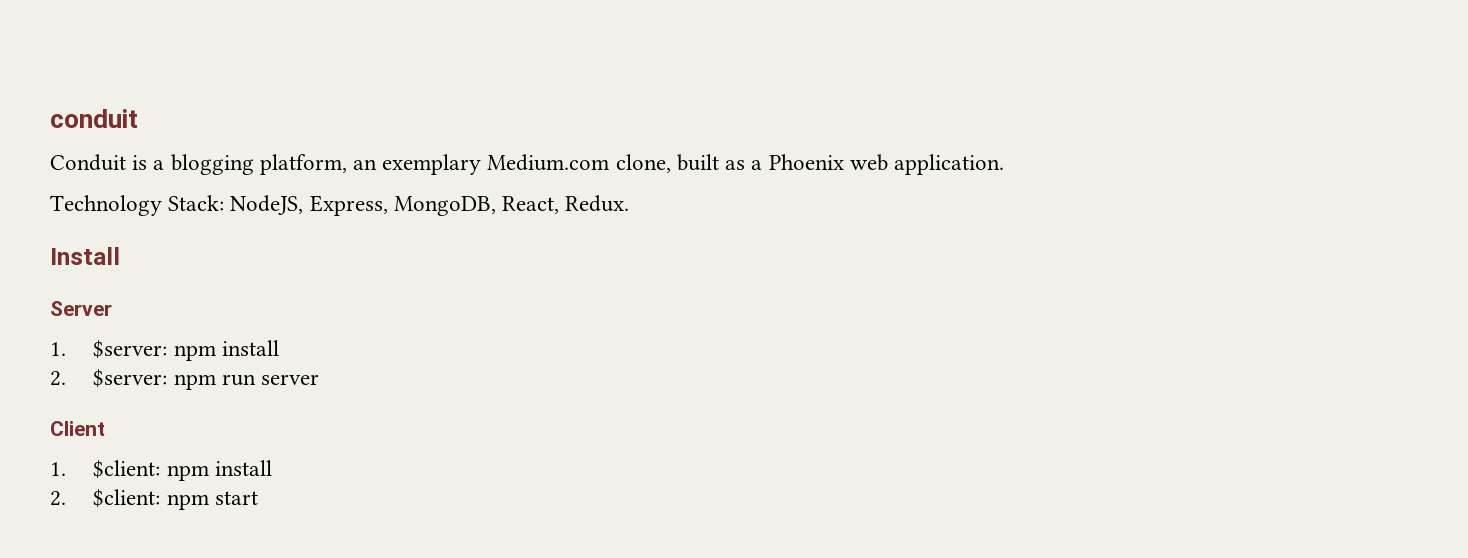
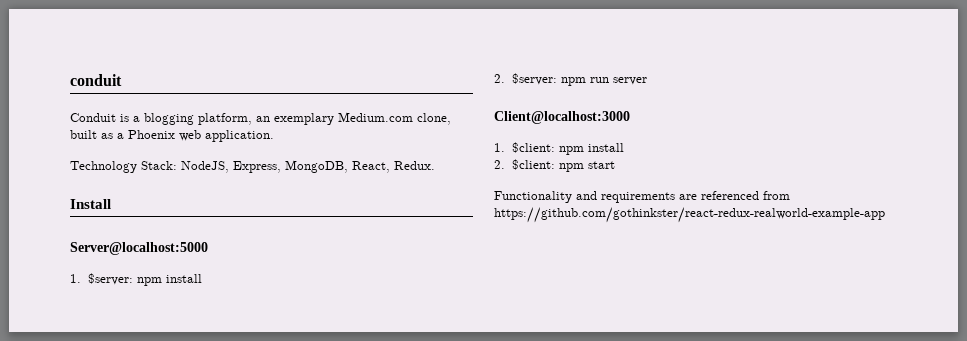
- Server
+ Server@localhost:5000
- Client
+ Client@localhost:3000
+ Functionality and requirements are referenced from https://github.com/gothinkster/react-redux-realworld-example-app

